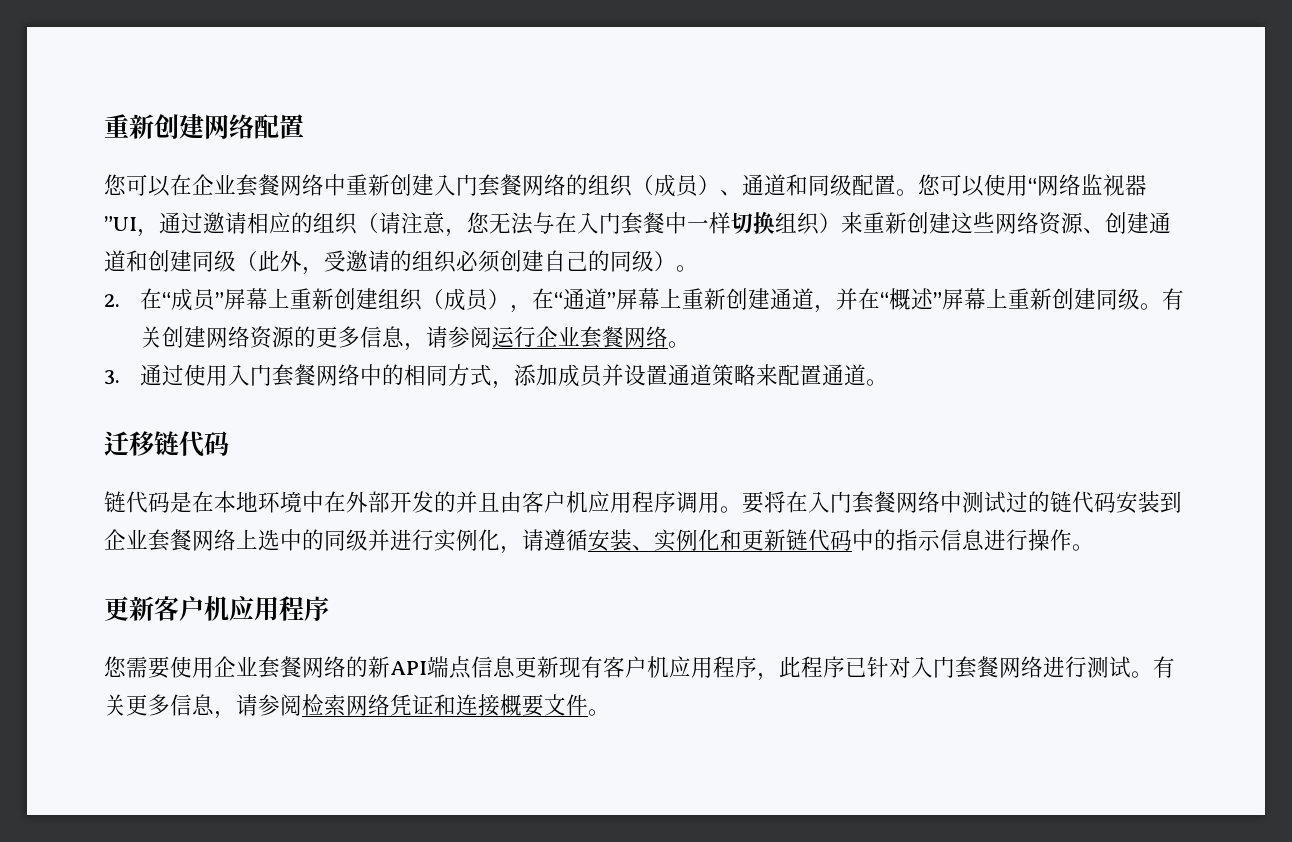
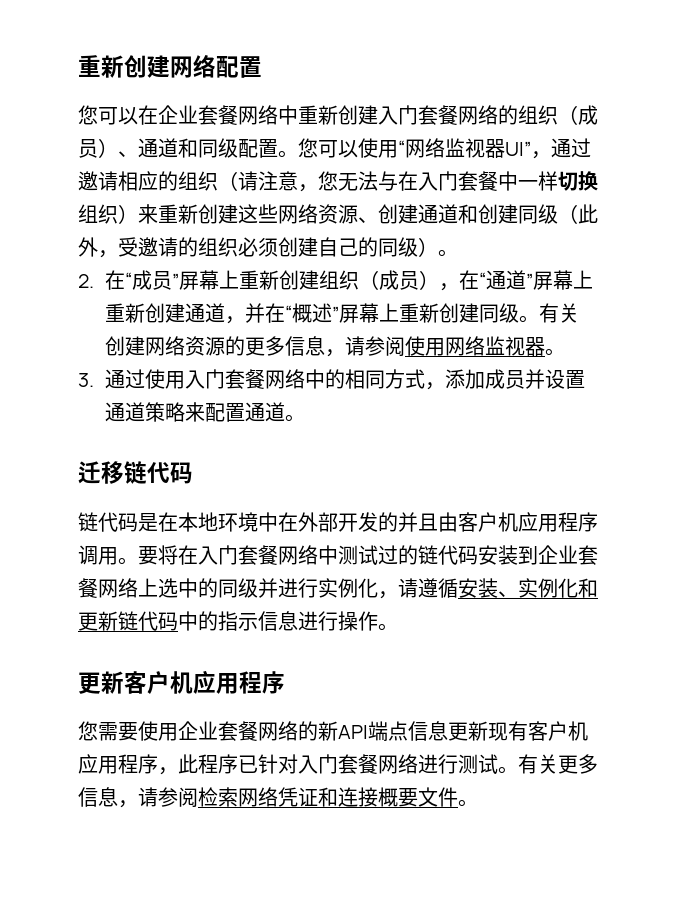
- 您可以使用“网络监视器”UI，通过邀请相应的组织（请注意，您无法与在入门套餐中一样切换组织）来重新创建这些网络资源、创建通道和创建同级（此外，受邀请的组织必须创建自己的同级）。
+ 您可以使用“网络监视器UI”，通过邀请相应的组织（请注意，您无法与在入门套餐中一样切换组织）来重新创建这些网络资源、创建通道和创建同级（此外，受邀请的组织必须创建自己的同级）。
- 有关创建网络资源的更多信息，请参阅运行企业套餐网络。
+ 有关创建网络资源的更多信息，请参阅使用网络监视器。

